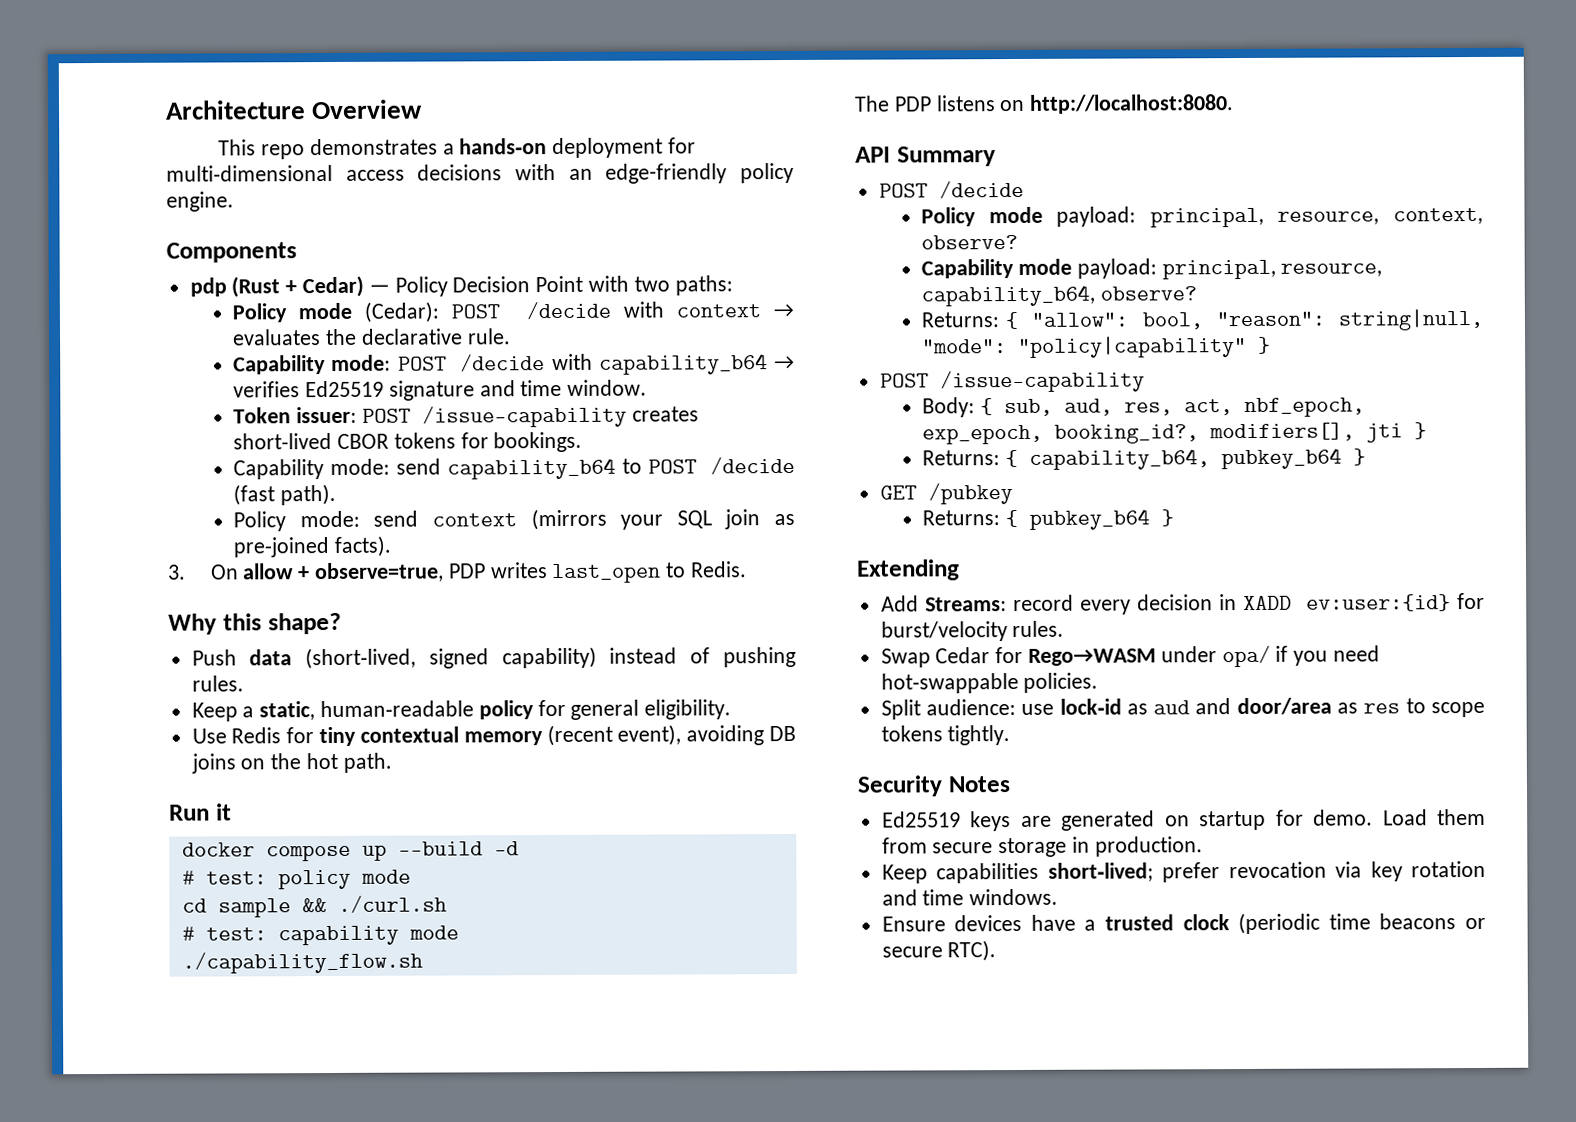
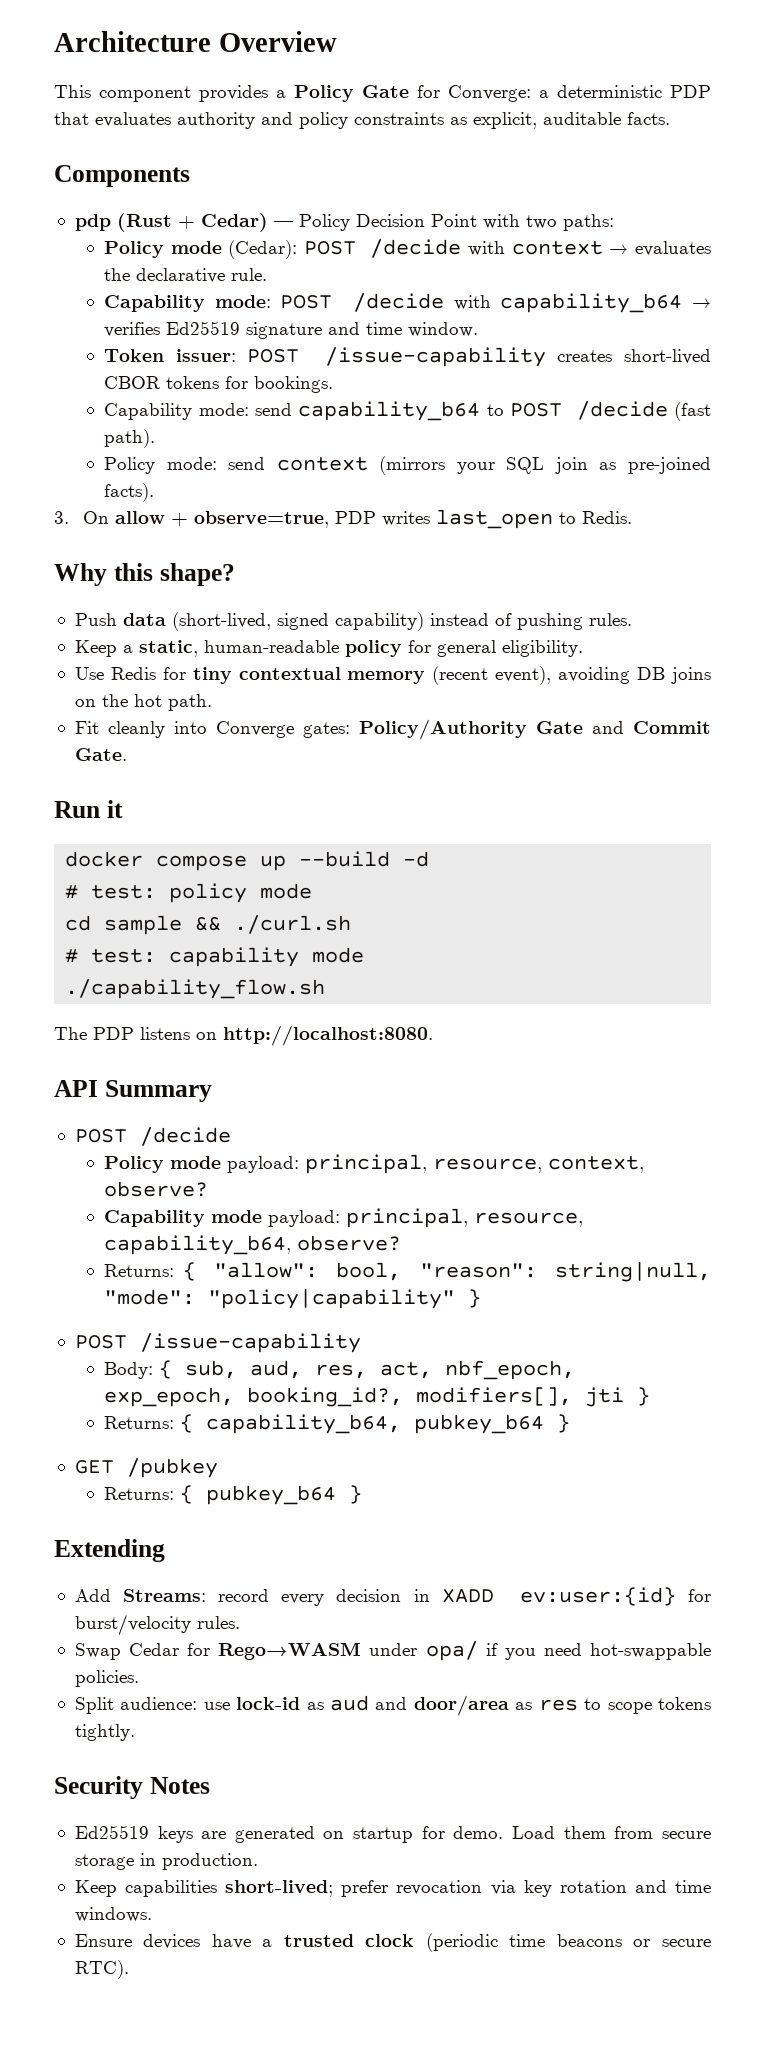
- This repo demonstrates a hands‑on deployment for multi‑dimensional access decisions with an edge-friendly policy engine.
+ This component provides a Policy Gate for Converge: a deterministic PDP that evaluates authority and policy constraints as explicit, auditable facts.
+ Fit cleanly into Converge gates: Policy/Authority Gate and Commit Gate.

